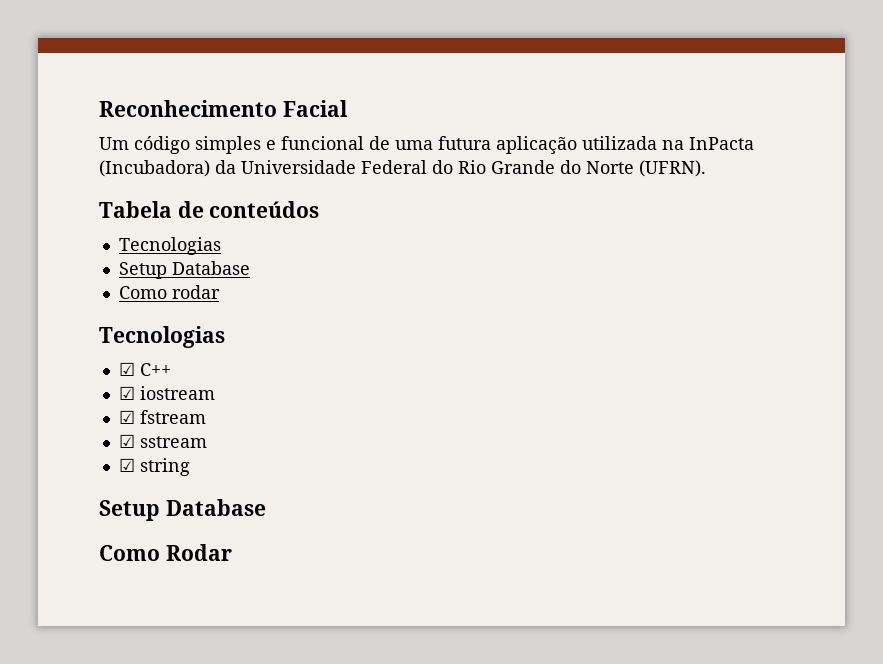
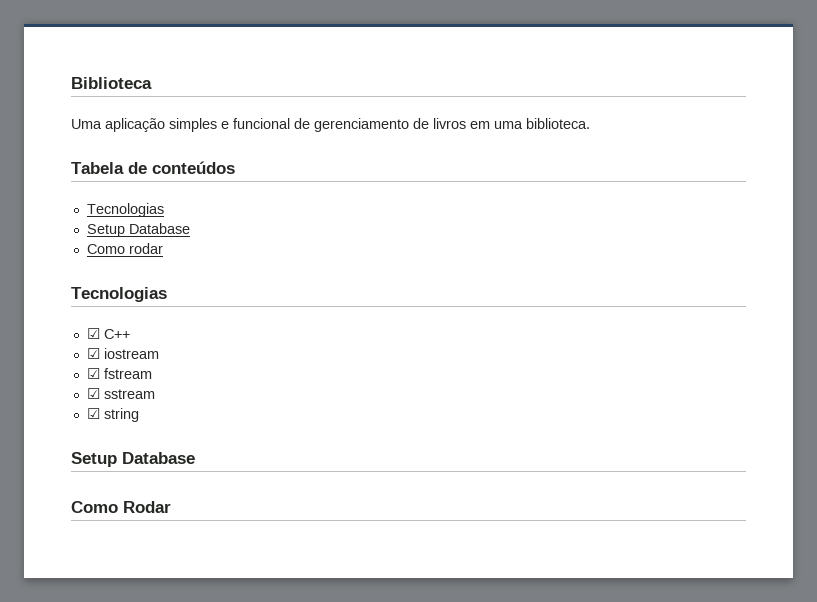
- Reconhecimento Facial
- Um código simples e funcional de uma futura aplicação utilizada na InPacta (Incubadora) da Universidade Federal do Rio Grande do Norte (UFRN).
+ Biblioteca
+ Uma aplicação simples e funcional de gerenciamento de livros em uma biblioteca.

